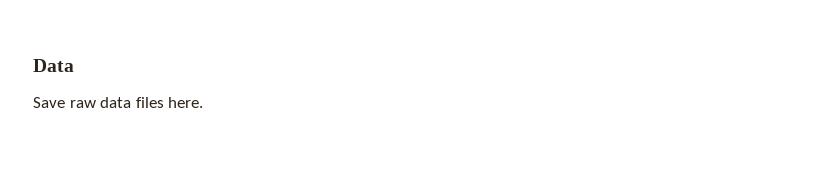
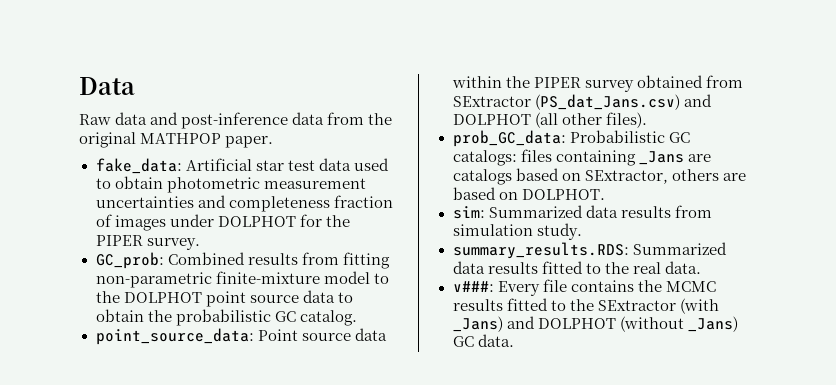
- Save raw data files here.
+ Raw data and post-inference data from the original MATHPOP paper.
+ fake_data: Artificial star test data used to obtain photometric measurement uncertainties and completeness fraction of images under DOLPHOT for the PIPER survey.
+ GC_prob: Combined results from fitting non-parametric finite-mixture model to the DOLPHOT point source data to obtain the probabilistic GC catalog.
+ point_source_data: Point source data within the PIPER survey obtained from SExtractor (PS_dat_Jans.csv) and DOLPHOT (all other files).
+ prob_GC_data: Probabilistic GC catalogs: files containing _Jans are catalogs based on SExtractor, others are based on DOLPHOT.
+ sim: Summarized data results from simulation study.
+ summary_results.RDS: Summarized data results fitted to the real data.
+ v###: Every file contains the MCMC results fitted to the SExtractor (with _Jans) and DOLPHOT (without _Jans) GC data.

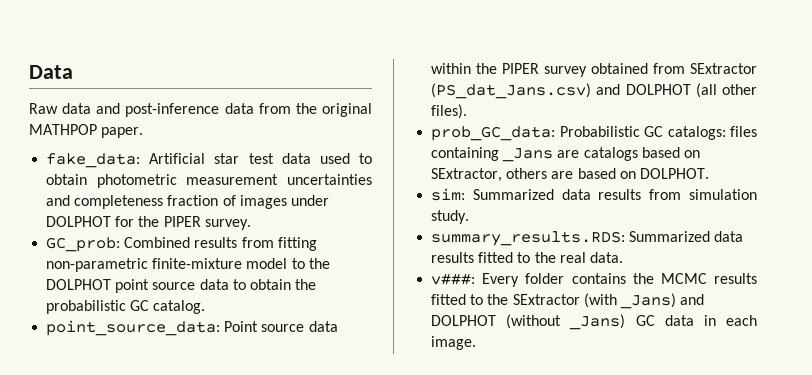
- v###: Every file contains the MCMC results fitted to the SExtractor (with _Jans) and DOLPHOT (without _Jans) GC data.
+ v###: Every folder contains the MCMC results fitted to the SExtractor (with _Jans) and DOLPHOT (without _Jans) GC data in each image.

